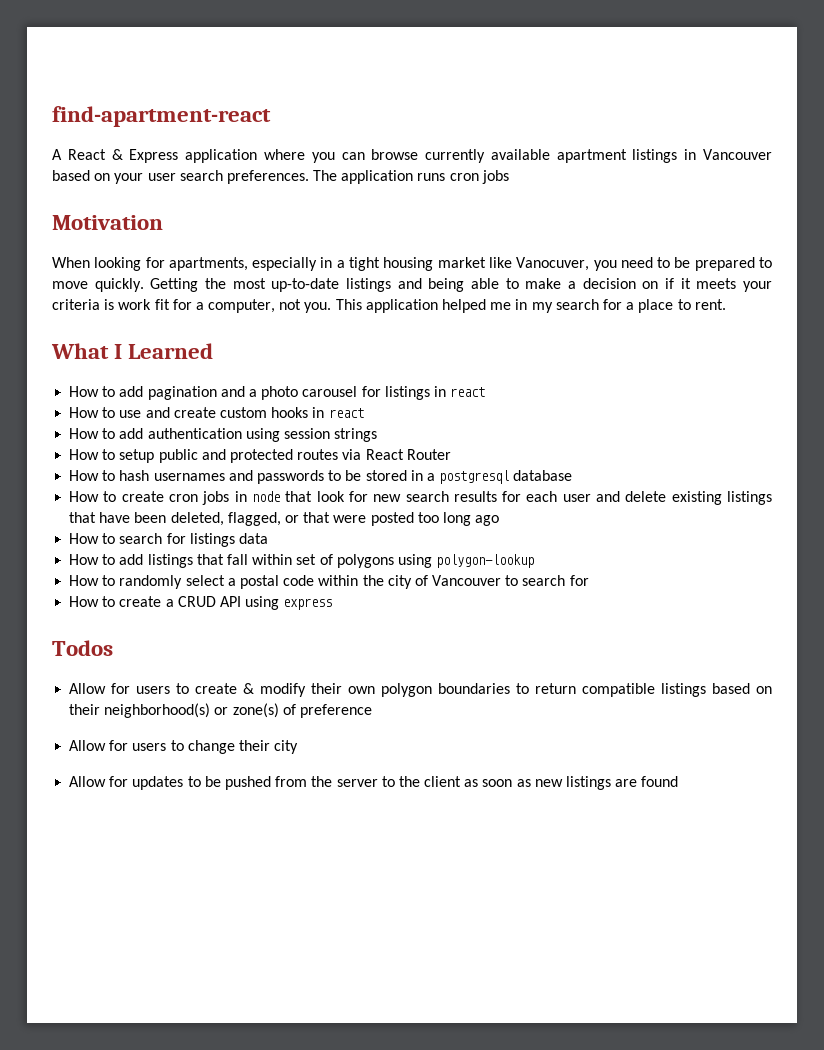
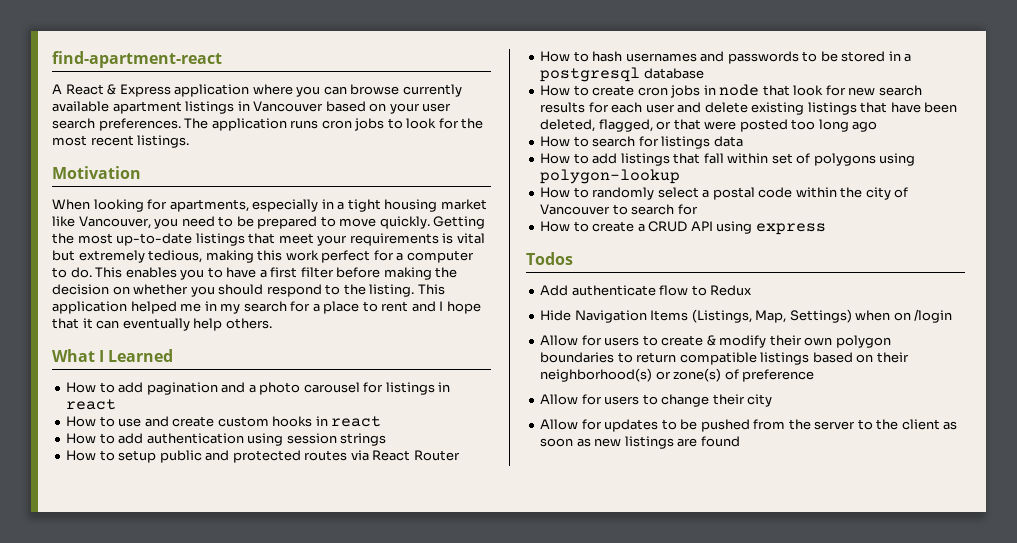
- The application runs cron jobs
+ The application runs cron jobs to look for the most recent listings.
- When looking for apartments, especially in a tight housing market like Vanocuver, you need to be prepared to move quickly.
+ When looking for apartments, especially in a tight housing market like Vancouver, you need to be prepared to move quickly.
- Getting the most up-to-date listings and being able to make a decision on if it meets your criteria is work fit for a computer, not you.
+ Getting the most up-to-date listings that meet your requirements is vital but extremely tedious, making this work perfect for a computer to do. This enables you to have a first filter before making the decision on whether you should respond to the listing.
- This application helped me in my search for a place to rent.
+ This application helped me in my search for a place to rent and I hope that it can eventually help others.
+ Add authenticate flow to Redux
+ Hide Navigation Items (Listings, Map, Settings) when on /login

